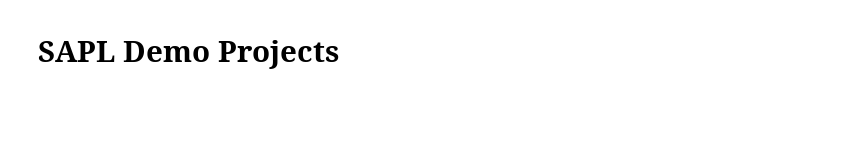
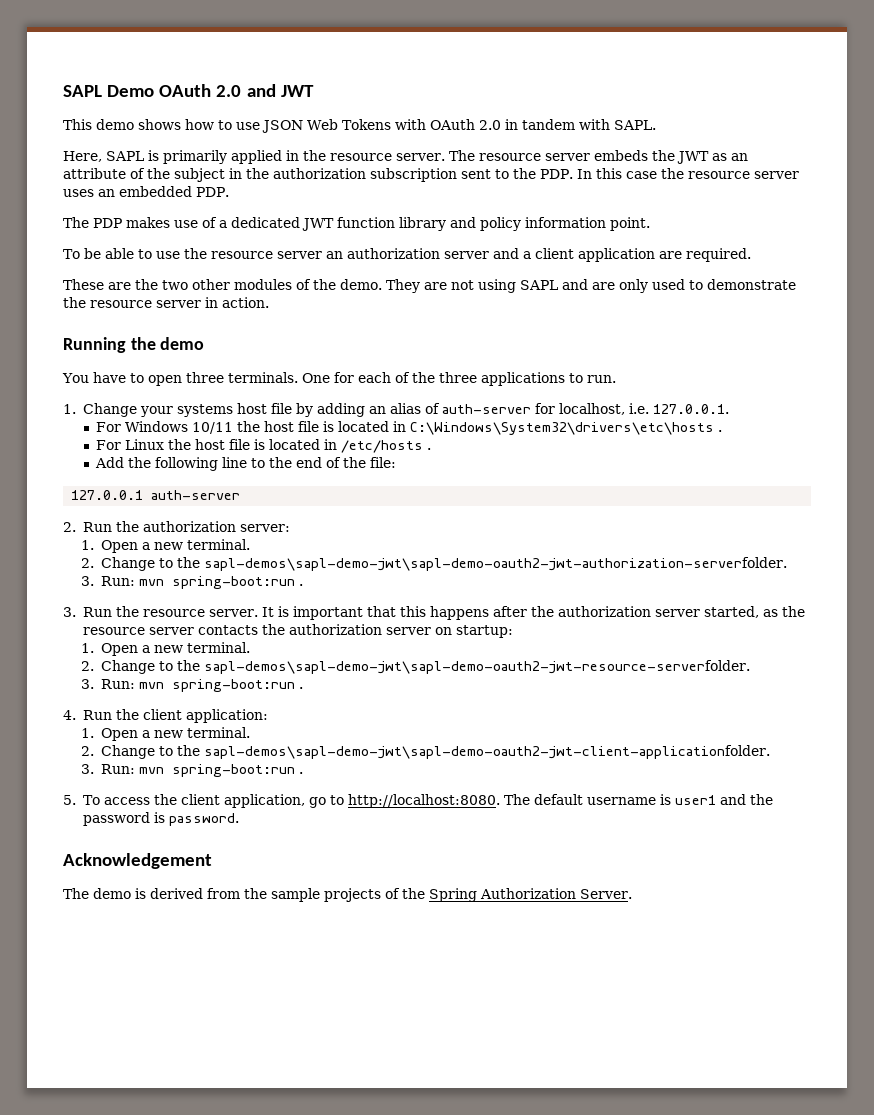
- SAPL Demo Projects
+ SAPL Demo OAuth 2.0 and JWT
+ This demo shows how to use JSON Web Tokens with OAuth 2.0 in tandem with SAPL.
+ Here, SAPL is primarily applied in the resource server. The resource server embeds the JWT as an attribute of the subject in the authorization subscription sent to the PDP. In this case the resource server uses an embedded PDP.
+ The PDP makes use of a dedicated JWT function library and policy information point.
+ To be able to use the resource server an authorization server and a client application are required.
+ These are the two other modules of the demo. They are not using SAPL and are only used to demonstrate the resource server in action.
+ Running the demo
+ You have to open three terminals. One for each of the three applications to run.
+ 1. Change your systems host file by adding an alias of auth-server for localhost, i.e. 127.0.0.1.
+ For Windows 10/11 the host file is located in C:\Windows\System32\drivers\etc\hosts .
+ For Linux the host file is located in /etc/hosts .
+ Add the following line to the end of the file:
+ 127.0.0.1 auth-server
+ 2. Run the authorization server:
+ 1. Open a new terminal.
+ 2. Change to the sapl-demos\sapl-demo-jwt\sapl-demo-oauth2-jwt-authorization-serverfolder.
+ 3. Run: mvn spring-boot:run .
+ 3. Run the resource server. It is important that this happens after the authorization server started, as the resource server contacts the authorization server on startup:
+ 1. Open a new terminal.
+ 2. Change to the sapl-demos\sapl-demo-jwt\sapl-demo-oauth2-jwt-resource-serverfolder.
+ 3. Run: mvn spring-boot:run .
+ 4. Run the client application:
+ 1. Open a new terminal.
+ 2. Change to the sapl-demos\sapl-demo-jwt\sapl-demo-oauth2-jwt-client-applicationfolder.
+ 3. Run: mvn spring-boot:run .
+ 5. To access the client application, go to http://localhost:8080. The default username is user1 and the password is password.
+ Acknowledgement
+ The demo is derived from the sample projects of the Spring Authorization Server.

